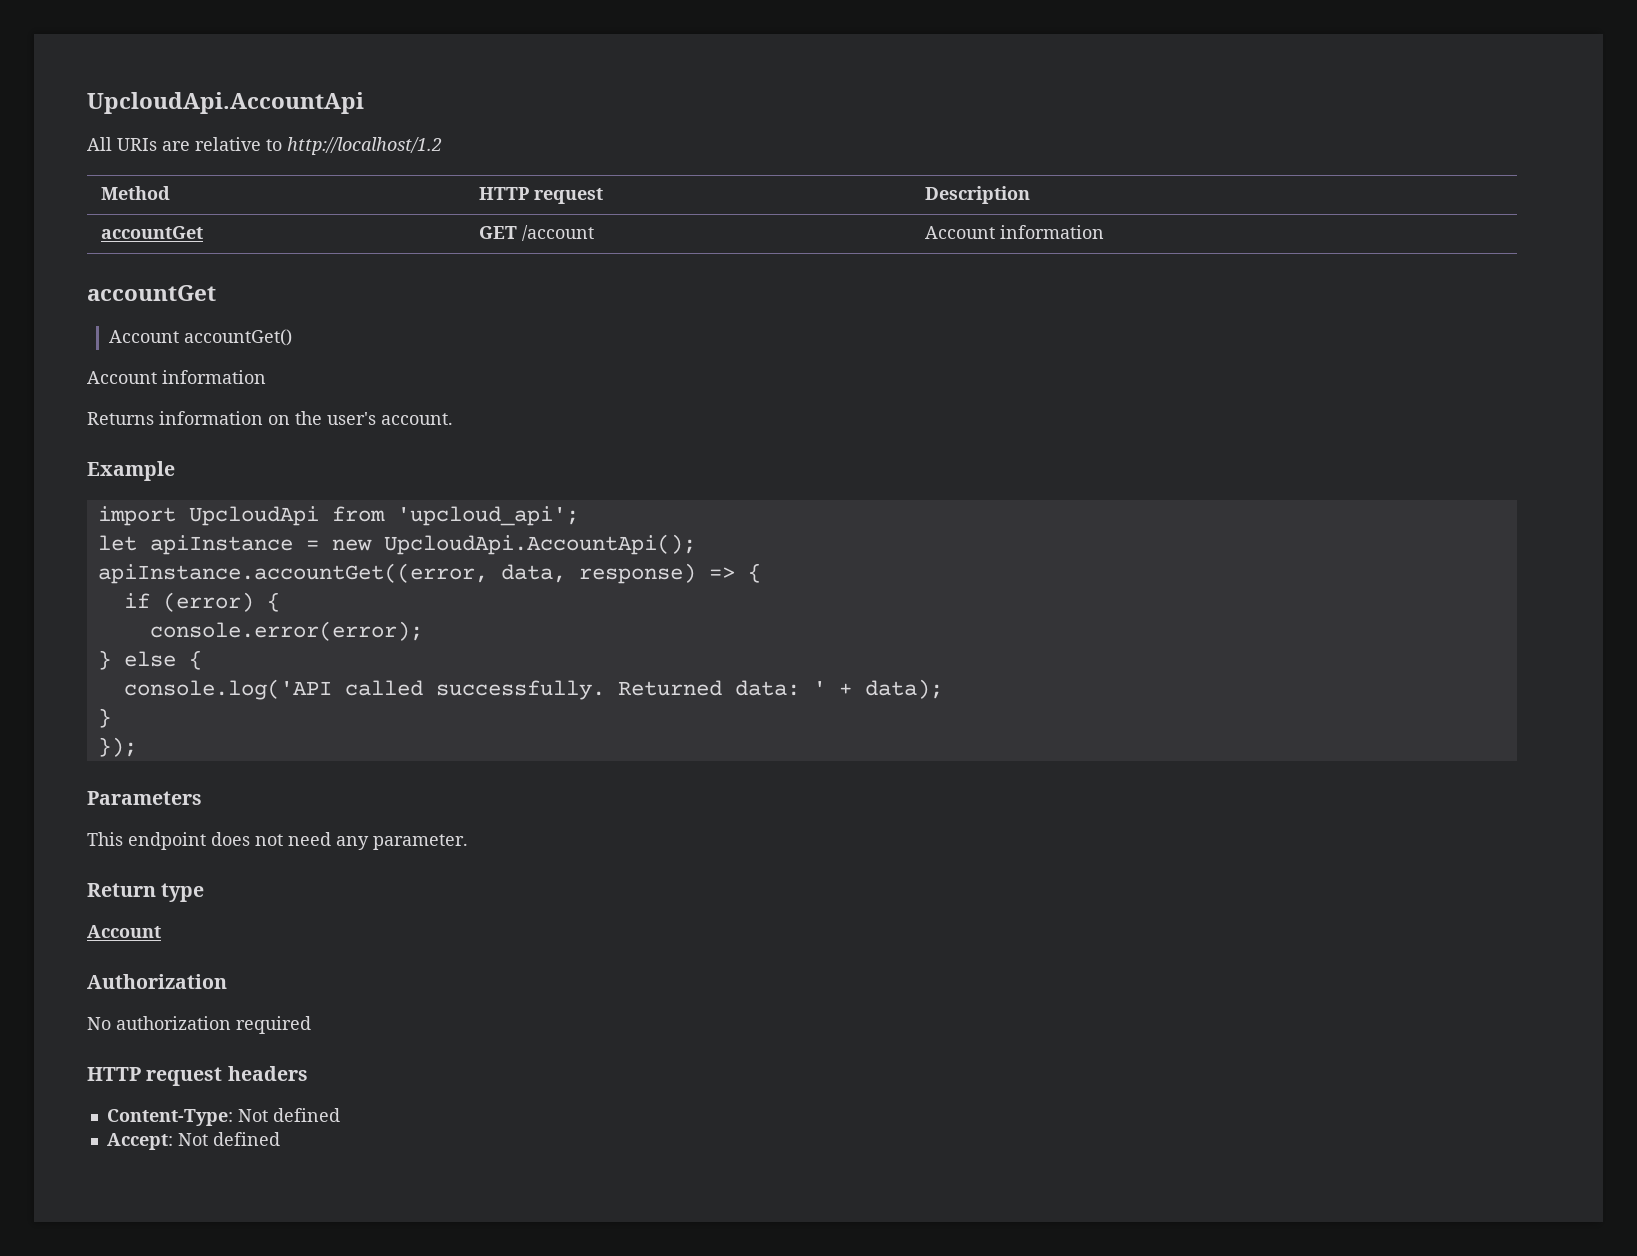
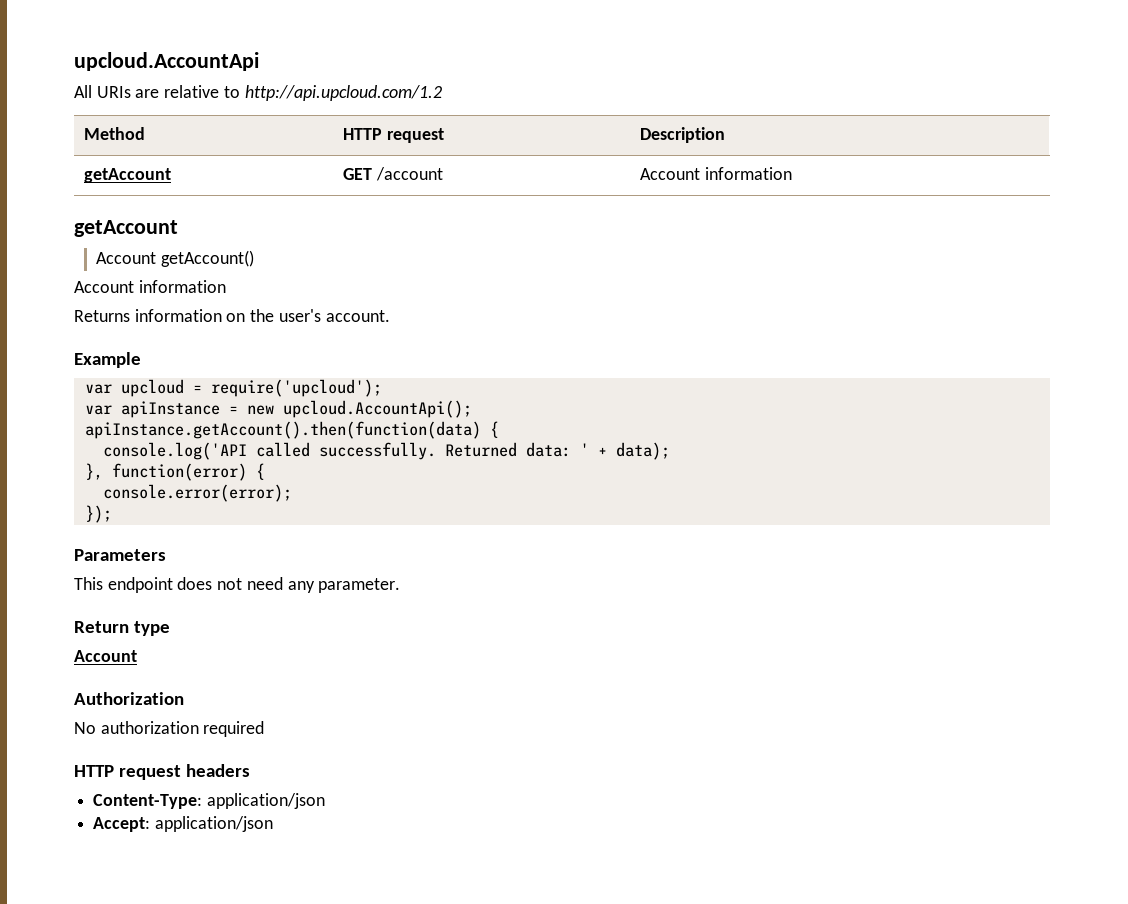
- UpcloudApi.AccountApi
+ upcloud.AccountApi
- All URIs are relative to http://localhost/1.2
+ All URIs are relative to http://api.upcloud.com/1.2
- accountGet | GET /account | Account information
- accountGet
- Account accountGet()
+ getAccount | GET /account | Account information
+ getAccount
+ Account getAccount()
- import UpcloudApi from 'upcloud_api';
- let apiInstance = new UpcloudApi.AccountApi();
- apiInstance.accountGet((error, data, response) => {
- if (error) {
- console.error(error);
- } else {
+ var upcloud = require('upcloud');
+ var apiInstance = new upcloud.AccountApi();
+ apiInstance.getAccount().then(function(data) {
  Returned data: ' + data);
- }
+ }, function(error) {
+ console.error(error);
- Content-Type: Not defined
+ Content-Type: application/json
- Accept: Not defined
+ Accept: application/json

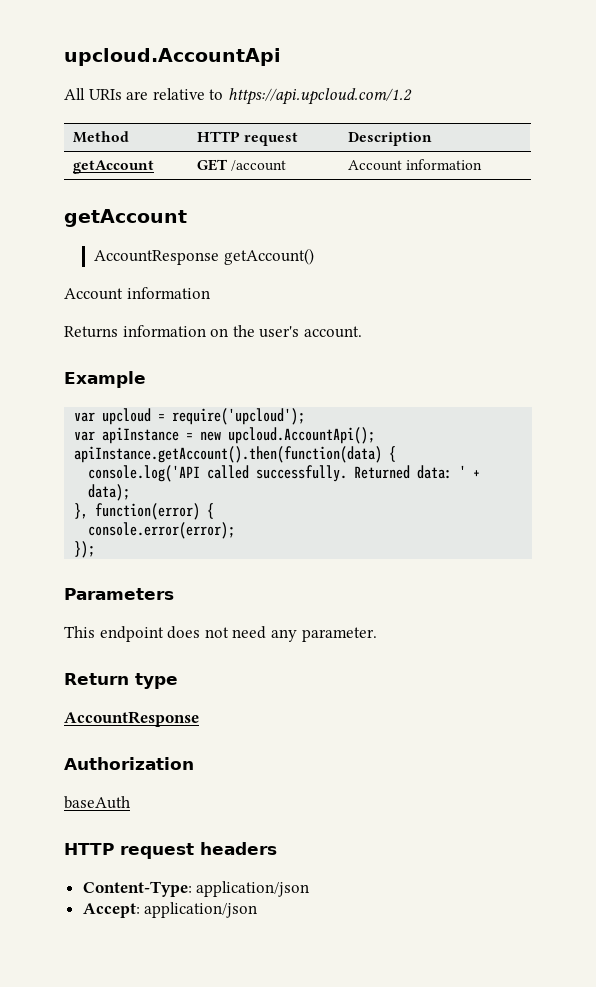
- All URIs are relative to http://api.upcloud.com/1.2
+ All URIs are relative to https://api.upcloud.com/1.2
- Account getAccount()
+ AccountResponse getAccount()
  Return type
- Account
+ AccountResponse
- No authorization required
+ baseAuth

